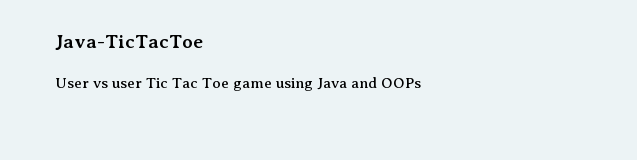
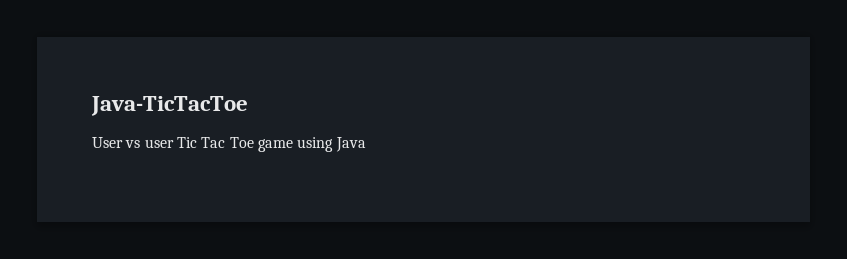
- User vs user Tic Tac Toe game using Java and OOPs
+ User vs user Tic Tac Toe game using Java

